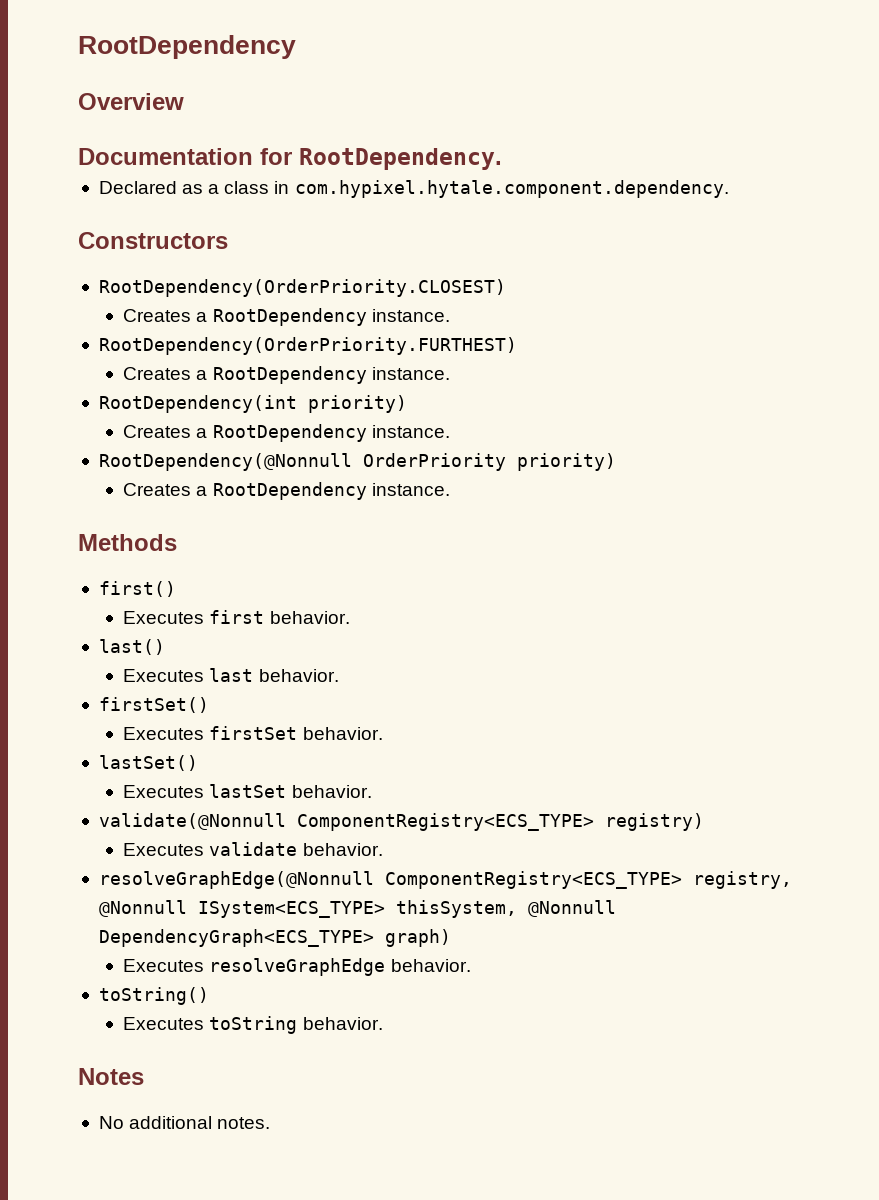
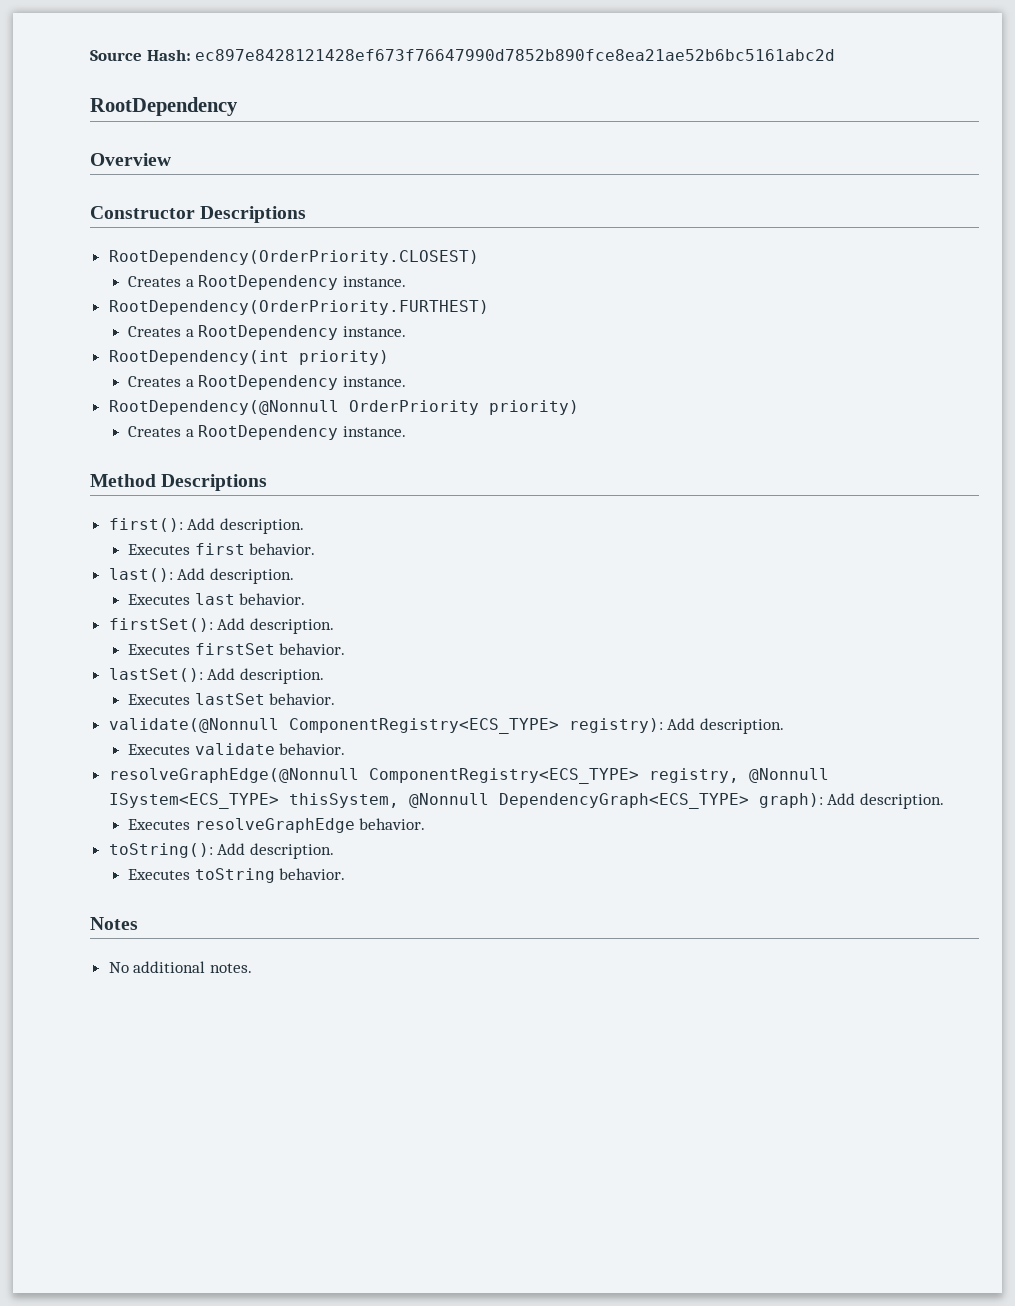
+ Source Hash: ec897e8428121428ef673f76647990d7852b890fce8ea21ae52b6bc5161abc2d
- Documentation for RootDependency.
- Declared as a class in com.hypixel.hytale.component.dependency.
- Constructors
+ Constructor Descriptions
- Methods
- first()
+ Method Descriptions
+ first(): Add description.
- last()
+ last(): Add description.
- firstSet()
+ firstSet(): Add description.
- lastSet()
+ lastSet(): Add description.
- validate(@Nonnull ComponentRegistry<ECS_TYPE> registry)
+ validate(@Nonnull ComponentRegistry<ECS_TYPE> registry): Add description.
- resolveGraphEdge(@Nonnull ComponentRegistry<ECS_TYPE> registry, @Nonnull ISystem<ECS_TYPE> thisSystem, @Nonnull DependencyGraph<ECS_TYPE> graph)
+ resolveGraphEdge(@Nonnull ComponentRegistry<ECS_TYPE> registry, @Nonnull ISystem<ECS_TYPE> thisSystem, @Nonnull DependencyGraph<ECS_TYPE> graph): Add description.
- toString()
+ toString(): Add description.

